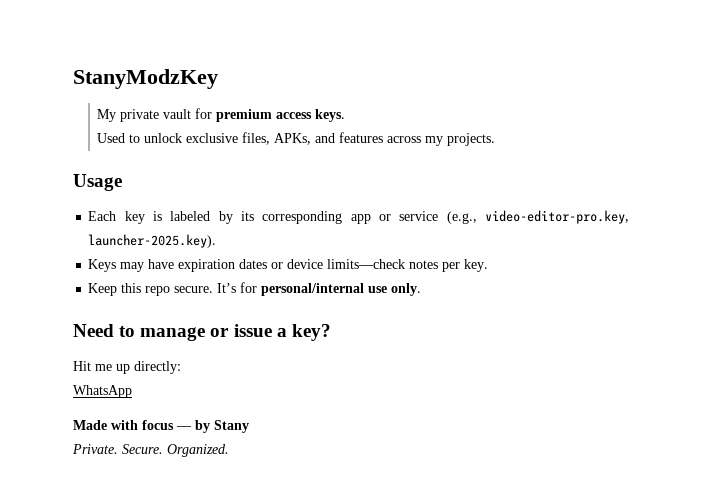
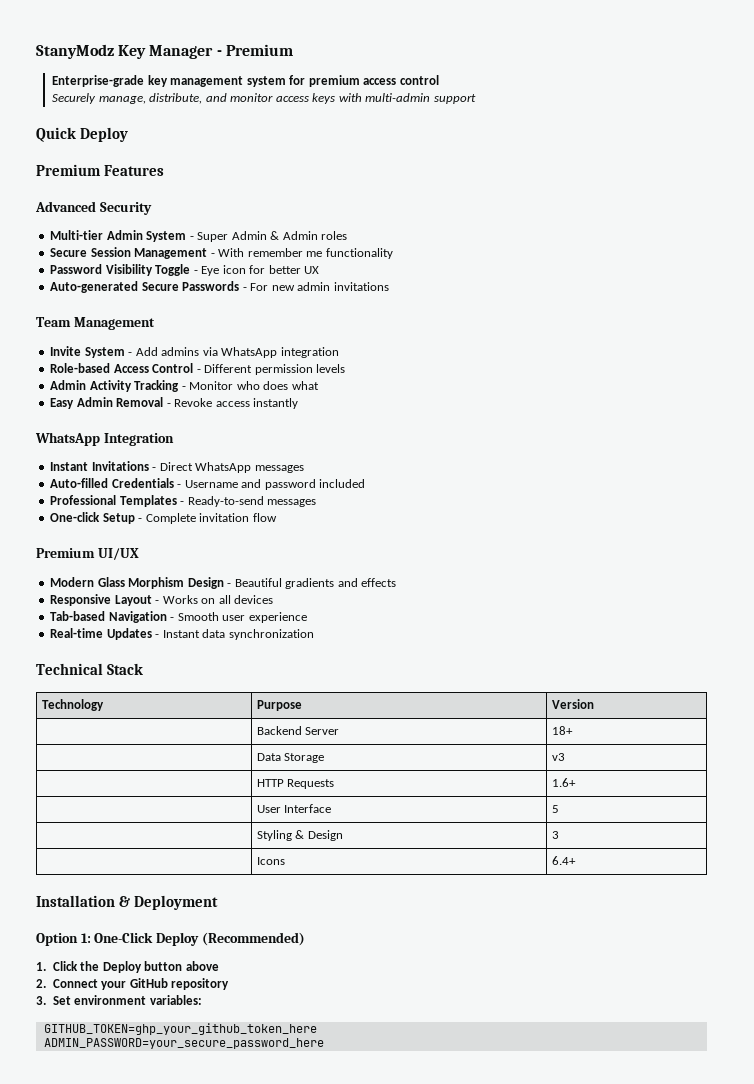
- StanyModzKey
- My private vault for premium access keys.
- Used to unlock exclusive files, APKs, and features across my projects.
- Usage
- Each key is labeled by its corresponding app or service (e.g., video-editor-pro.key, launcher-2025.key).
- Keys may have expiration dates or device limits—check notes per key.
- Keep this repo secure. It’s for personal/internal use only.
- Need to manage or issue a key?
- Hit me up directly:
- WhatsApp
- Made with focus — by Stany
- Private. Secure. Organized.
+ StanyModz Key Manager - Premium
+ Enterprise-grade key management system for premium access control
+ Securely manage, distribute, and monitor access keys with multi-admin support
+ Quick Deploy
+ Premium Features
+ Advanced Security
+ Multi-tier Admin System - Super Admin & Admin roles
+ Secure Session Management - With remember me functionality
+ Password Visibility Toggle - Eye icon for better UX
+ Auto-generated Secure Passwords - For new admin invitations
+ Team Management
+ Invite System - Add admins via WhatsApp integration
+ Role-based Access Control - Different permission levels
+ Admin Activity Tracking - Monitor who does what
+ Easy Admin Removal - Revoke access instantly
+ WhatsApp Integration
+ Instant Invitations - Direct WhatsApp messages
+ Auto-filled Credentials - Username and password included
+ Professional Templates - Ready-to-send messages
+ One-click Setup - Complete invitation flow
+ Premium UI/UX
+ Modern Glass Morphism Design - Beautiful gradients and effects
+ Responsive Layout - Works on all devices
+ Tab-based Navigation - Smooth user experience
+ Real-time Updates - Instant data synchronization
+ Technical Stack
+ Technology | Purpose | Version
+ | Backend Server | 18+
+ | Data Storage | v3
+ | HTTP Requests | 1.6+
+ | User Interface | 5
+ | Styling & Design | 3
+ | Icons | 6.4+
+ Installation & Deployment
+ Option 1: One-Click Deploy (Recommended)
+ 1. Click the Deploy button above
+ 2. Connect your GitHub repository
+ 3. Set environment variables:
+ GITHUB_TOKEN=ghp_your_github_token_here
+ ADMIN_PASSWORD=your_secure_password_here

